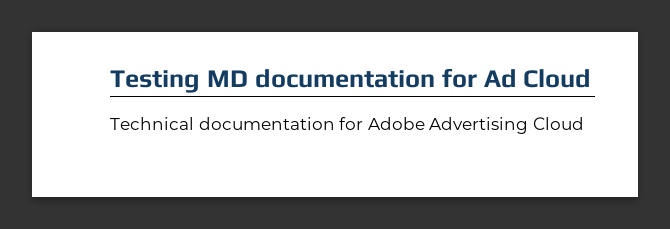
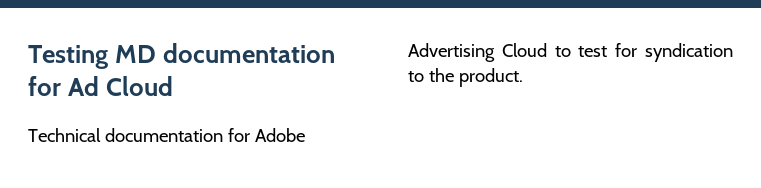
- Technical documentation for Adobe Advertising Cloud
+ Technical documentation for Adobe Advertising Cloud to test for syndication to the product.

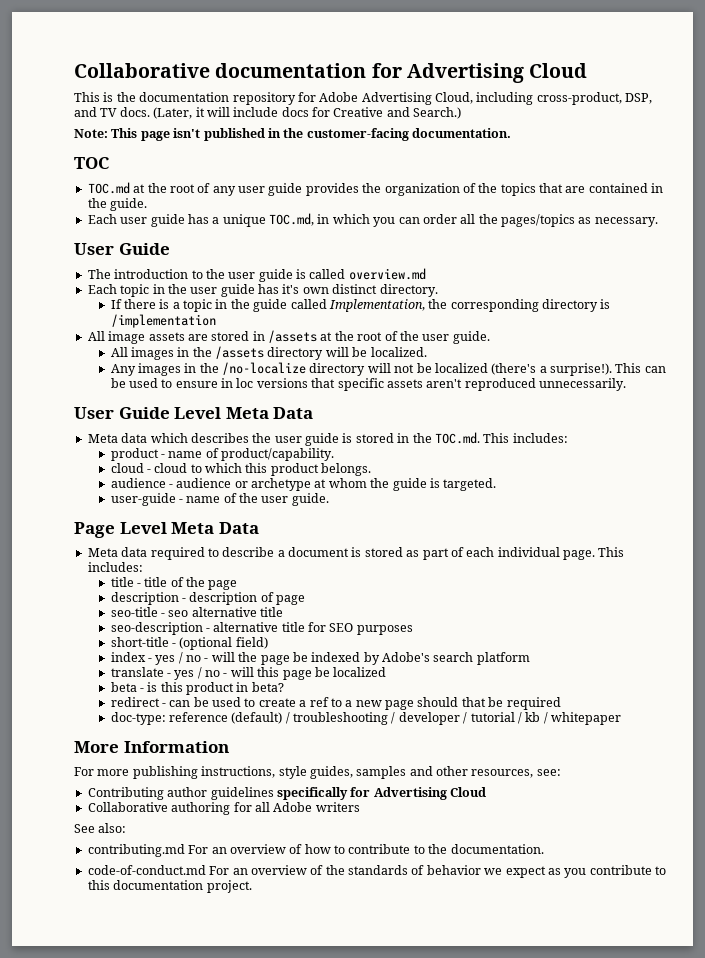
- Testing MD documentation for Ad Cloud
- Technical documentation for Adobe Advertising Cloud to test for syndication to the product.
+ Collaborative documentation for Advertising Cloud
+ This is the documentation repository for Adobe Advertising Cloud, including cross-product, DSP, and TV docs. (Later, it will include docs for Creative and Search.)
+ Note: This page isn't published in the customer-facing documentation.
+ TOC
+ TOC.md at the root of any user guide provides the organization of the topics that are contained in the guide.
+ Each user guide has a unique TOC.md, in which you can order all the pages/topics as necessary.
+ User Guide
+ The introduction to the user guide is called overview.md
+ Each topic in the user guide has it's own distinct directory.
+ If there is a topic in the guide called Implementation, the corresponding directory is /implementation
+ All image assets are stored in /assets at the root of the user guide.
+ All images in the /assets directory will be localized.
+ Any images in the /no-localize directory will not be localized (there's a surprise!). This can be used to ensure in loc versions that specific assets aren't reproduced unnecessarily.
+ User Guide Level Meta Data
+ Meta data which describes the user guide is stored in the TOC.md. This includes:
+ product - name of product/capability.
+ cloud - cloud to which this product belongs.
+ audience - audience or archetype at whom the guide is targeted.
+ user-guide - name of the user guide.
+ Page Level Meta Data
+ Meta data required to describe a document is stored as part of each individual page. This includes:
+ title - title of the page
+ description - description of page
+ seo-title - seo alternative title
+ seo-description - alternative title for SEO purposes
+ short-title - (optional field)
+ index - yes / no - will the page be indexed by Adobe's search platform
+ translate - yes / no - will this page be localized
+ beta - is this product in beta?
+ redirect - can be used to create a ref to a new page should that be required
+ doc-type: reference (default) / troubleshooting / developer / tutorial / kb / whitepaper
+ More Information
+ For more publishing instructions, style guides, samples and other resources, see:
+ Contributing author guidelines specifically for Advertising Cloud
+ Collaborative authoring for all Adobe writers
+ See also:
+ contributing.md For an overview of how to contribute to the documentation.
+ code-of-conduct.md For an overview of the standards of behavior we expect as you contribute to this documentation project.

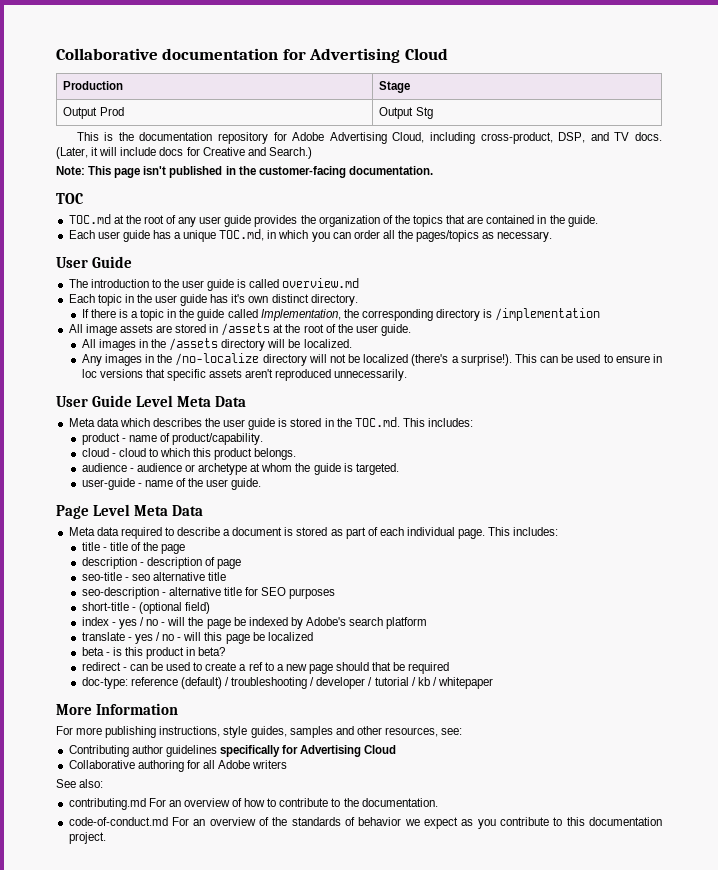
+ Production | Stage
+ Output Prod | Output Stg

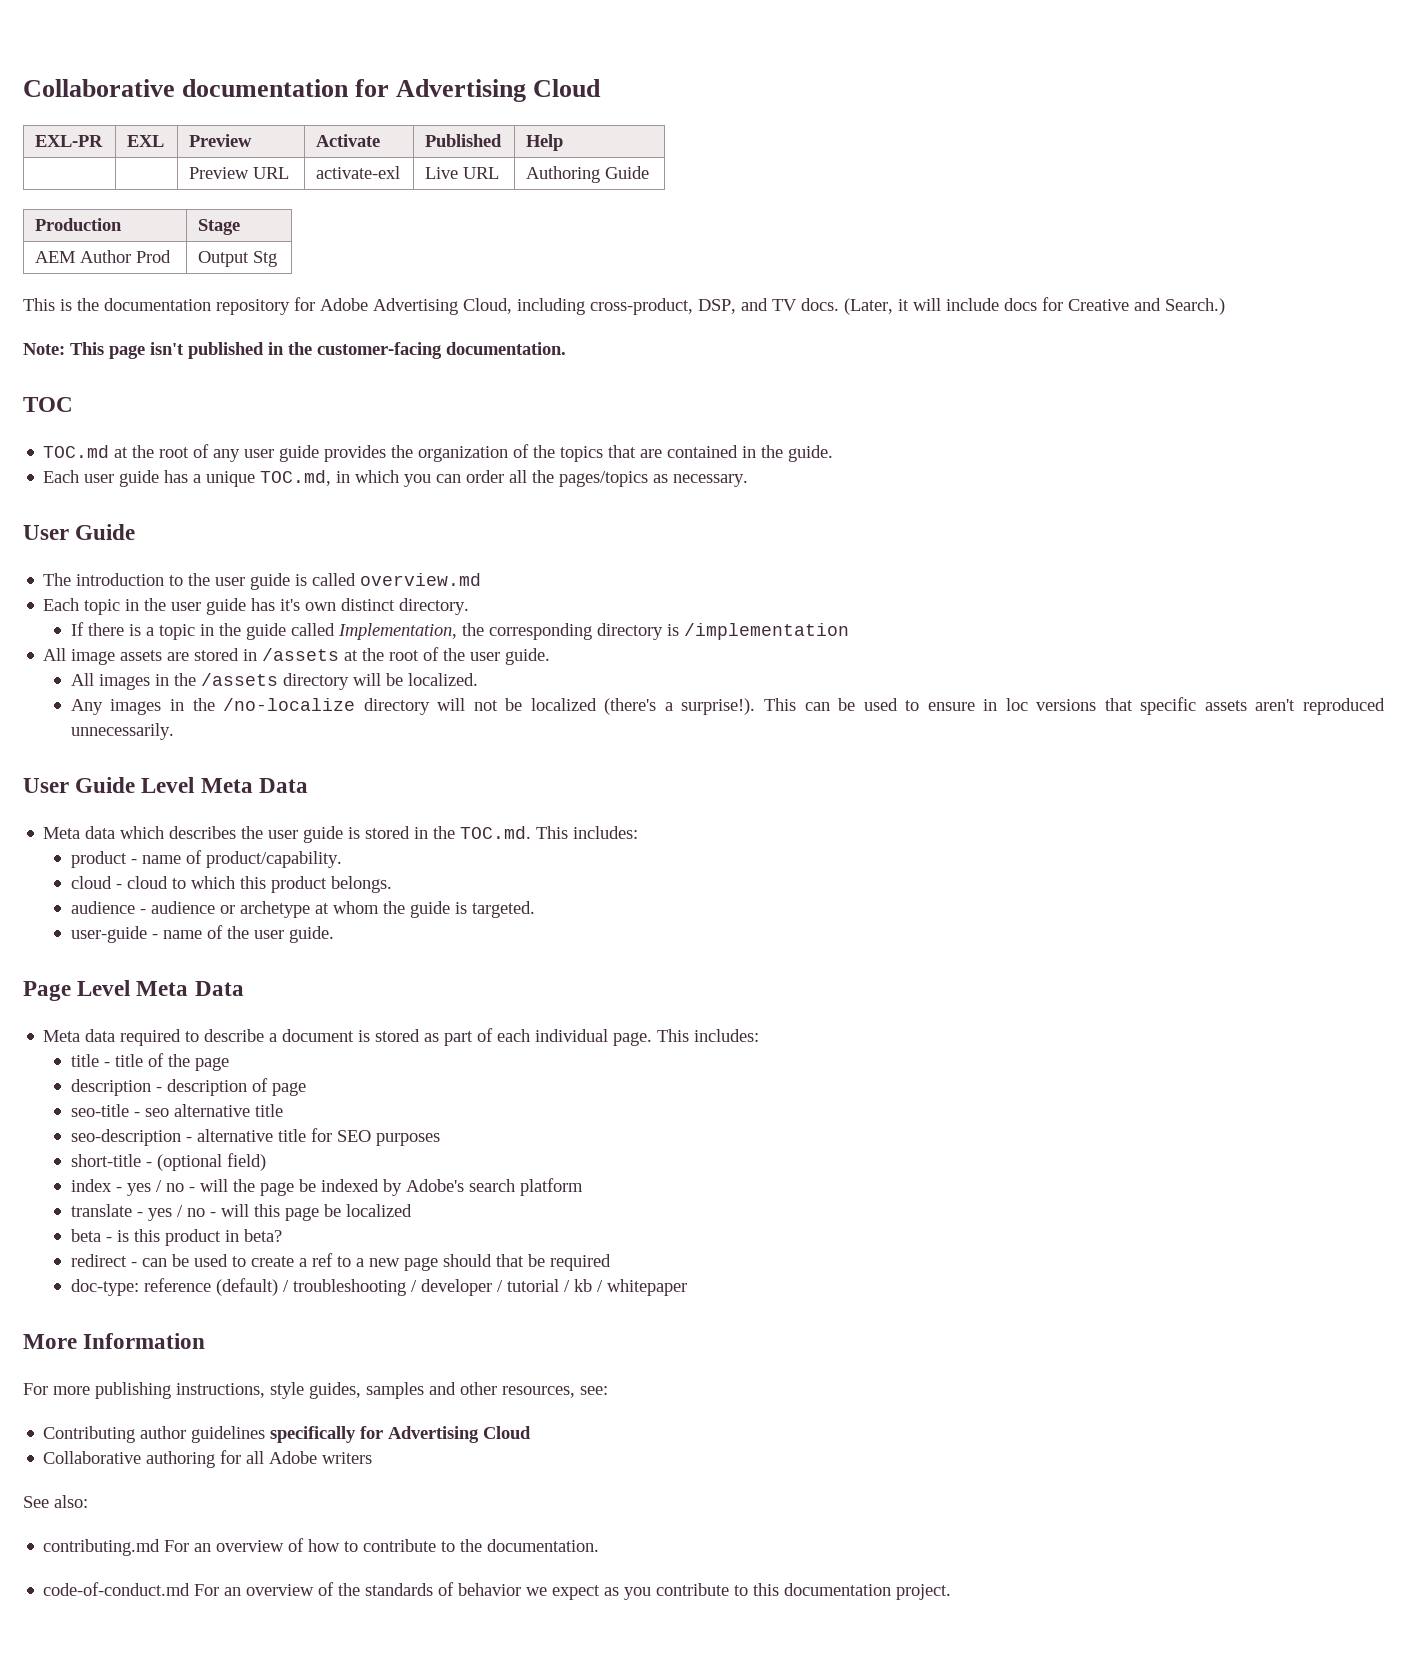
+ EXL-PR | EXL | Preview | Activate | Published | Help
+ | | Preview URL | activate-exl | Live URL | Authoring Guide
- Output Prod | Output Stg
+ AEM Author Prod | Output Stg

